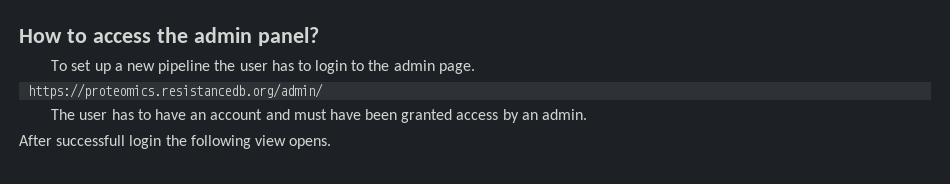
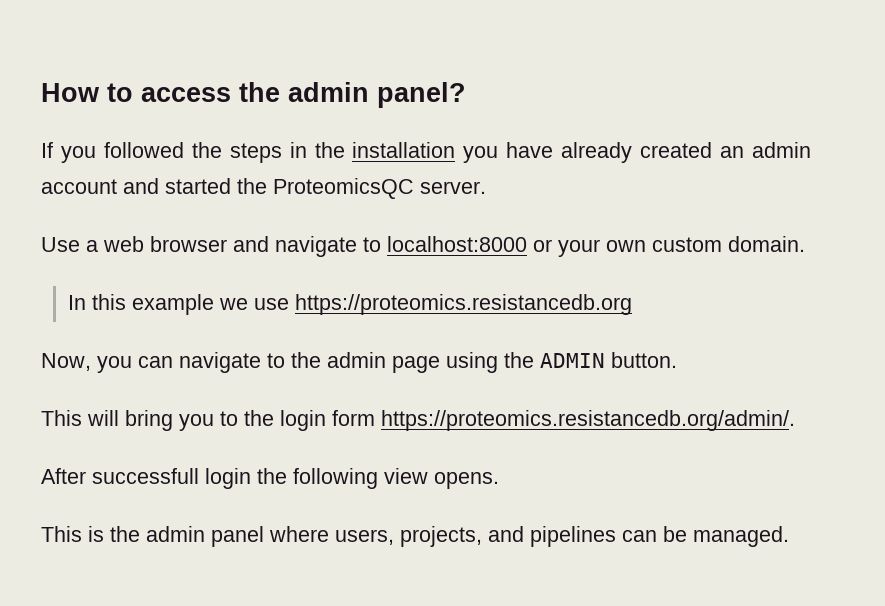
- To set up a new pipeline the user has to login to the admin page.
- https://proteomics.resistancedb.org/admin/
- The user has to have an account and must have been granted access by an admin.
+ If you followed the steps in the installation you have already created an admin account and started the ProteomicsQC server.
+ Use a web browser and navigate to localhost:8000 or your own custom domain.
+ In this example we use https://proteomics.resistancedb.org
+ Now, you can navigate to the admin page using the ADMIN button.
+ This will bring you to the login form https://proteomics.resistancedb.org/admin/.
+ This is the admin panel where users, projects, and pipelines can be managed.

